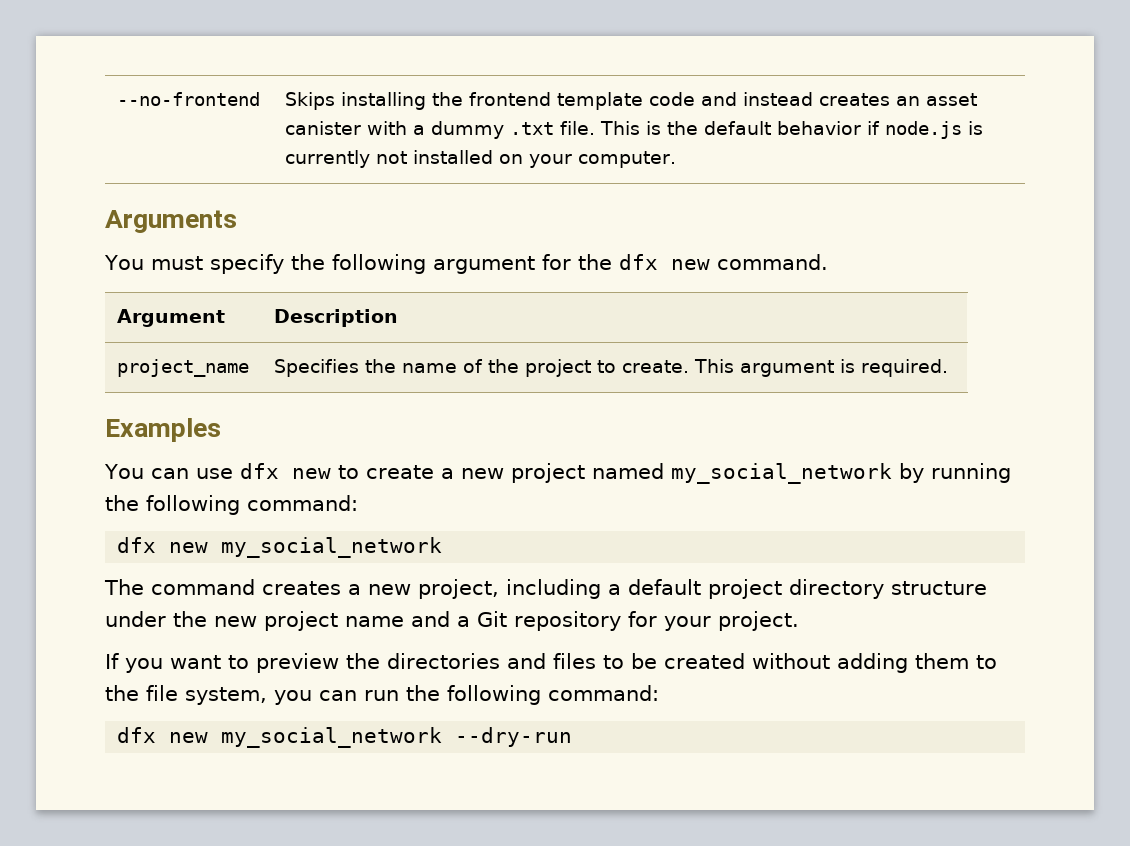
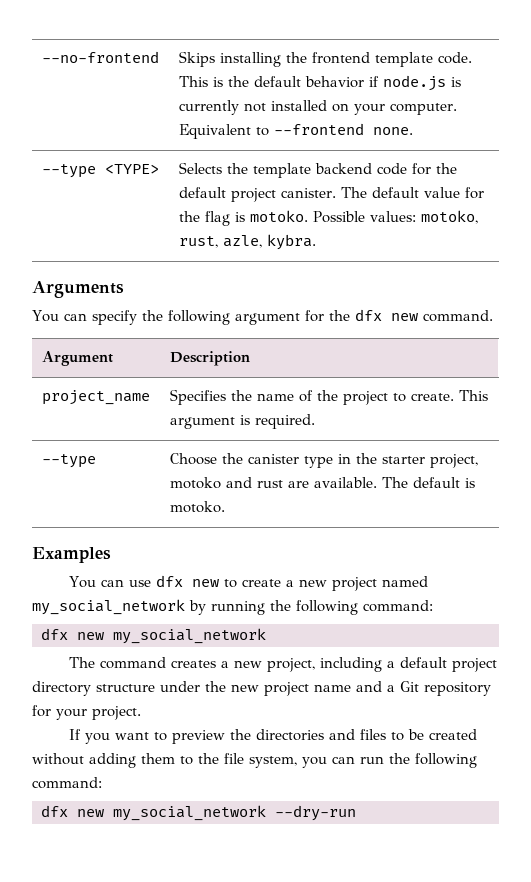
- --no-frontend | Skips installing the frontend template code and instead creates an asset canister with a dummy .txt file. This is the default behavior if node.js is currently not installed on your computer.
+ --no-frontend | Skips installing the frontend template code. This is the default behavior if node.js is currently not installed on your computer. Equivalent to --frontend none.
+ --type <TYPE> | Selects the template backend code for the default project canister. The default value for the flag is motoko. Possible values: motoko, rust, azle, kybra.
- You must specify the following argument for the dfx new command.
+ You can specify the following argument for the dfx new command.
+ --type | Choose the canister type in the starter project, motoko and rust are available. The default is motoko.

